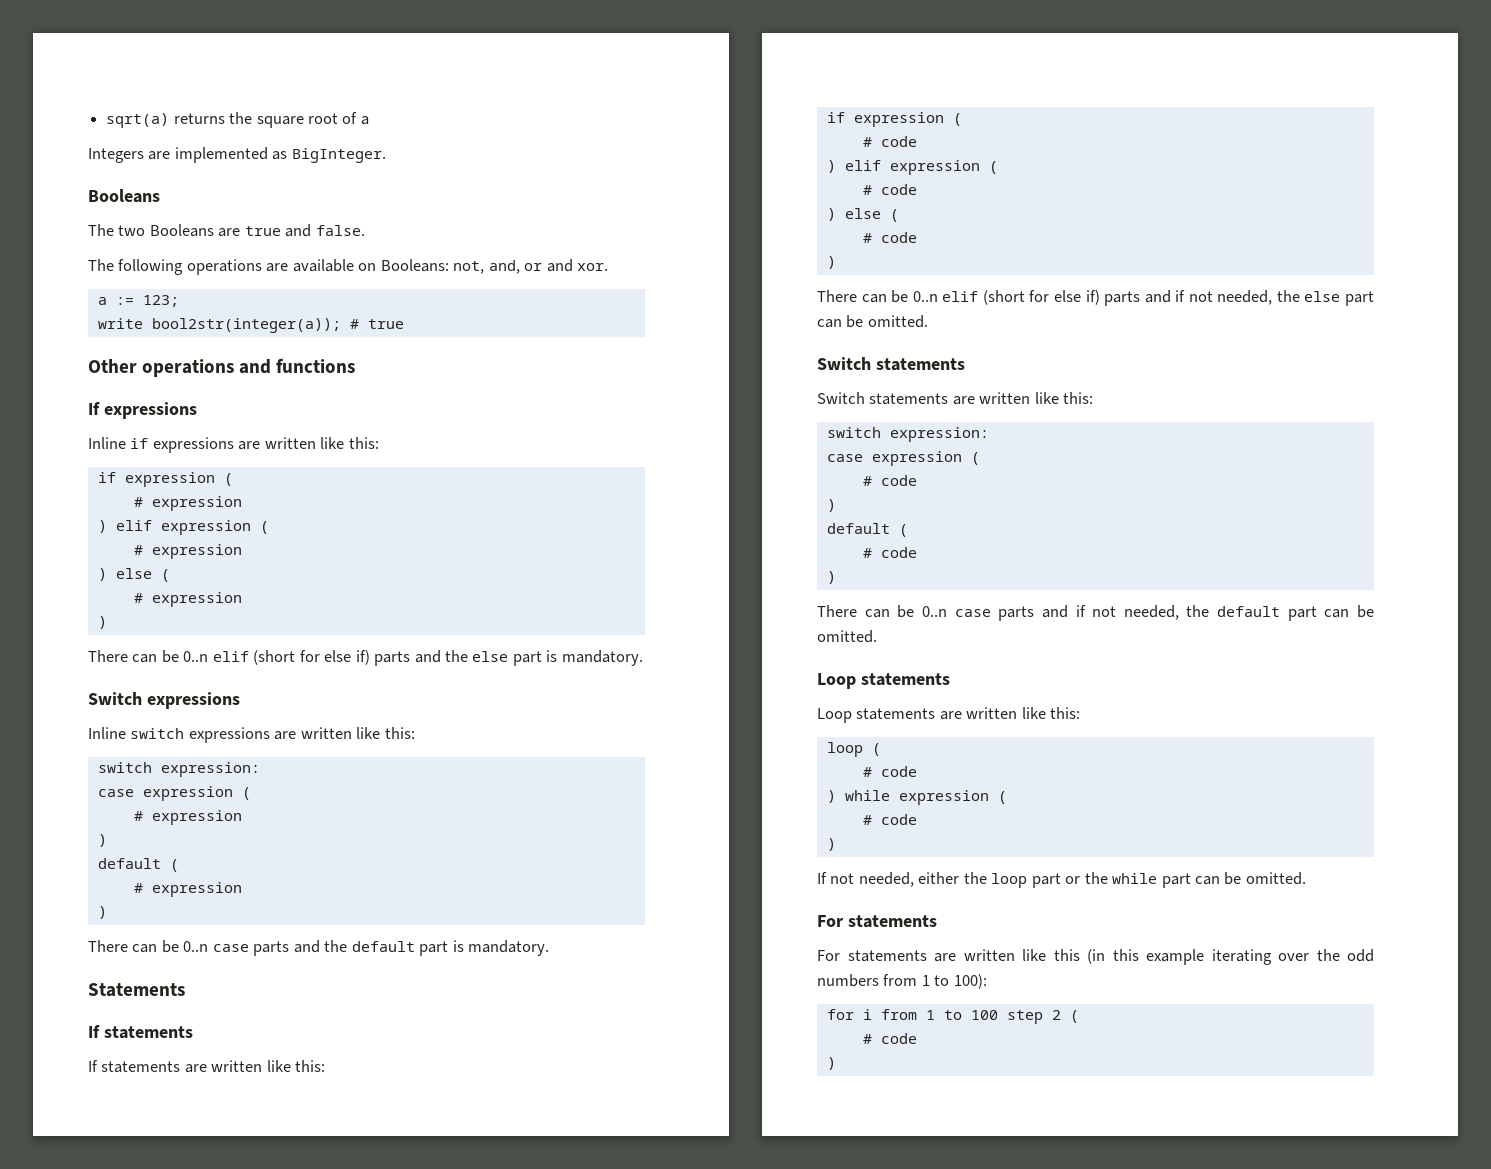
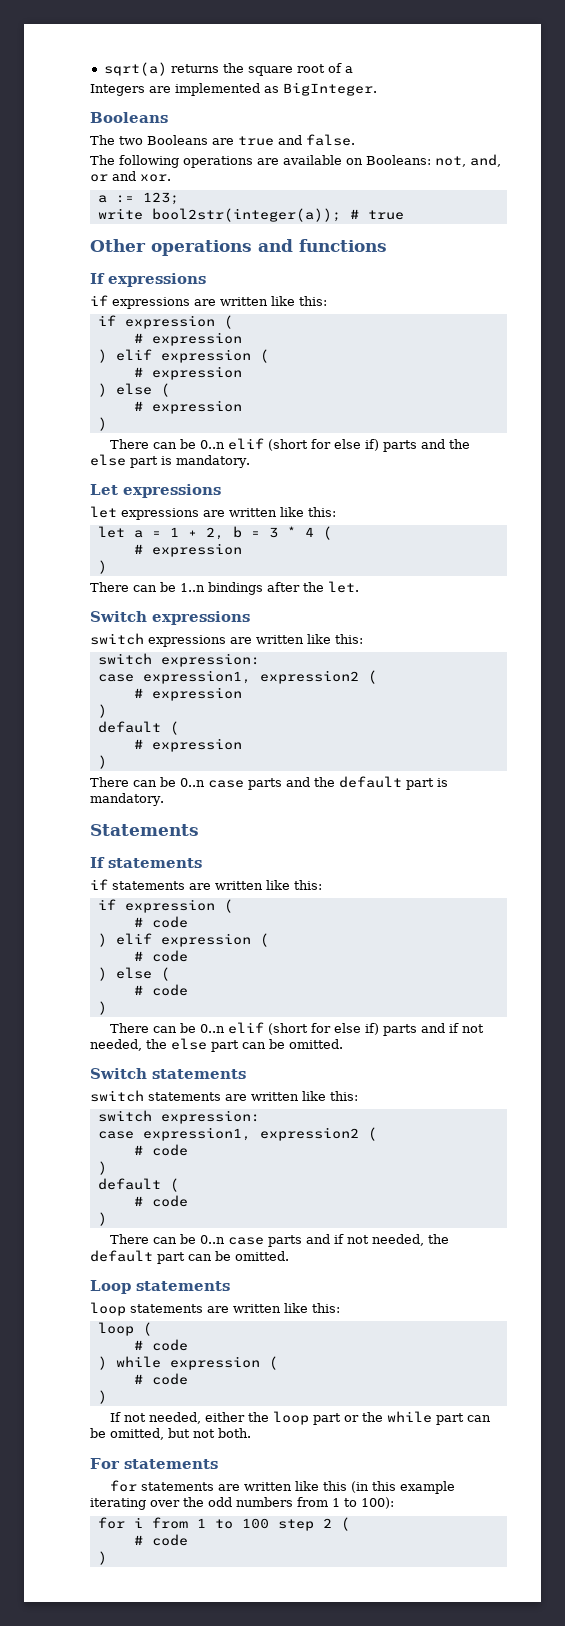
- Inline if expressions are written like this:
+ if expressions are written like this:
+ Let expressions
+ let expressions are written like this:
+ let a = 1 + 2, b = 3 * 4 (
+ # expression
+ )
+ There can be 1..n bindings after the let.
- Inline switch expressions are written like this:
+ switch expressions are written like this:
  switch expression:
- case expression (
+ case expression1, expression2 (
- If statements are written like this:
+ if statements are written like this:
- Switch statements are written like this:
+ switch statements are written like this:
  switch expression:
- case expression (
+ case expression1, expression2 (
- Loop statements are written like this:
+ loop statements are written like this:
- If not needed, either the loop part or the while part can be omitted.
+ If not needed, either the loop part or the while part can be omitted, but not both.
- For statements are written like this (in this example iterating over the odd numbers from 1 to 100):
+ for statements are written like this (in this example iterating over the odd numbers from 1 to 100):

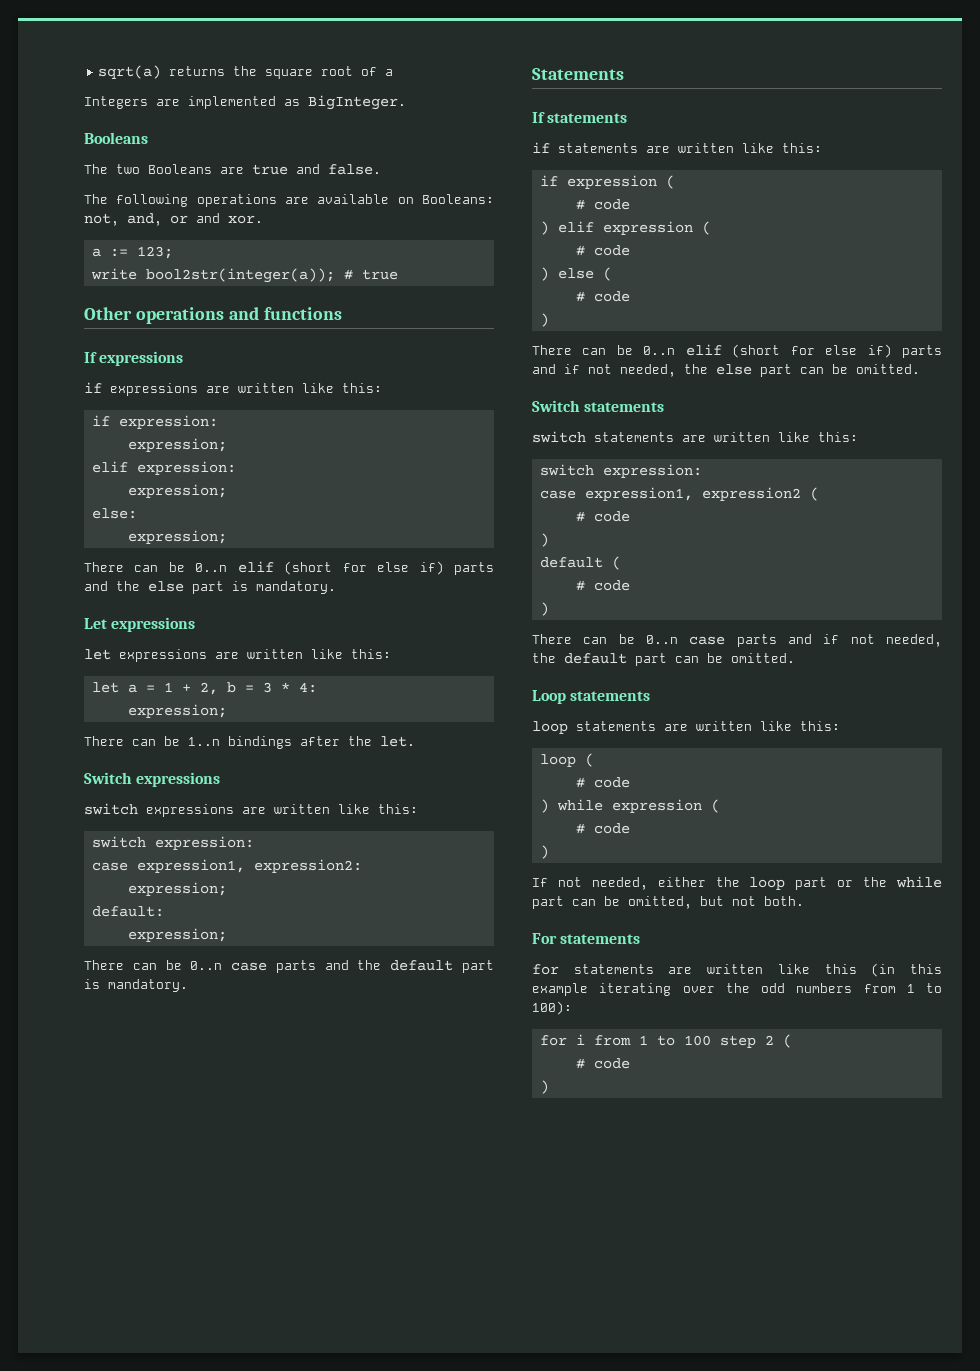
  if expressions are written like this:
- if expression (
- # expression
- ) elif expression (
- # expression
- ) else (
- # expression
- )
+ if expression:
+ expression;
+ elif expression:
+ expression;
+ else:
+ expression;
- let a = 1 + 2, b = 3 * 4 (
- # expression
- )
+ let a = 1 + 2, b = 3 * 4:
+ expression;
  switch expressions are written like this:
  switch expression:
- case expression1, expression2 (
- # expression
- )
- default (
- # expression
- )
+ case expression1, expression2:
+ expression;
+ default:
+ expression;

